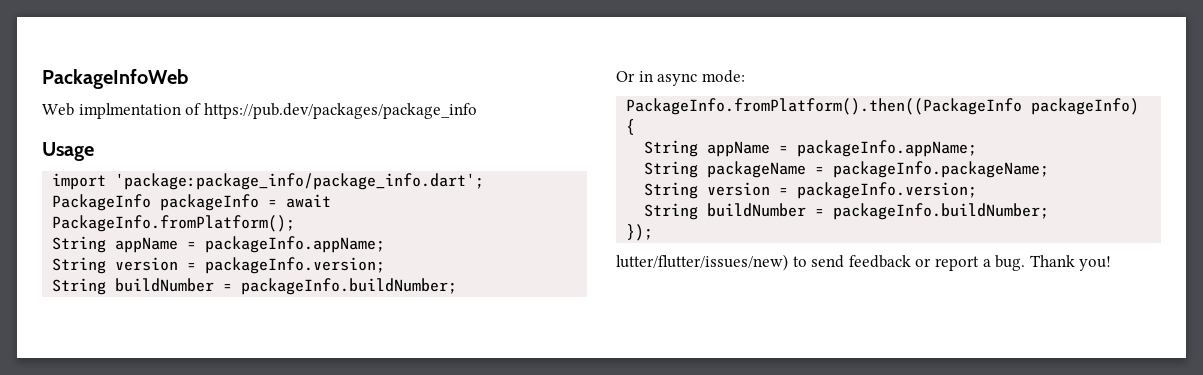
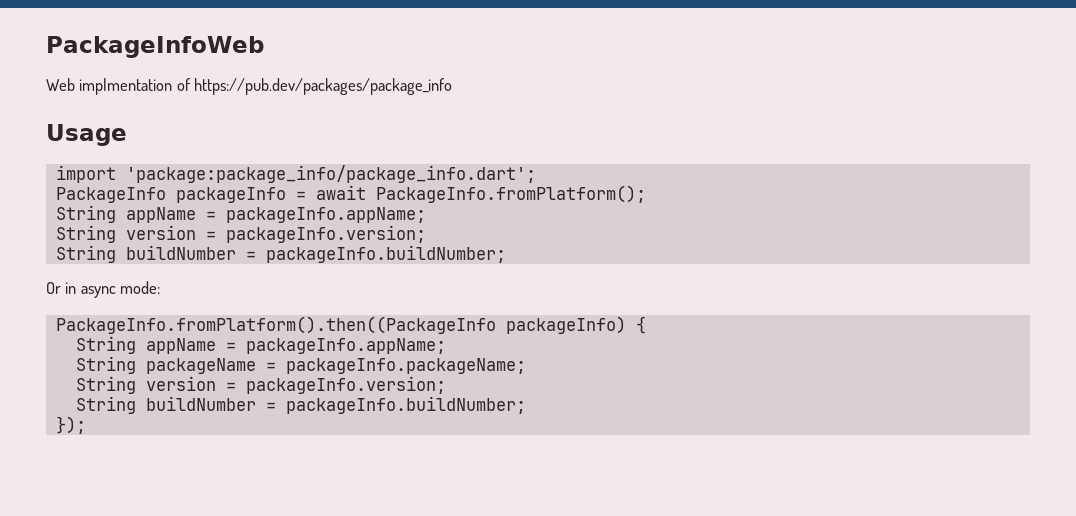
- lutter/flutter/issues/new) to send feedback or report a bug. Thank you!

